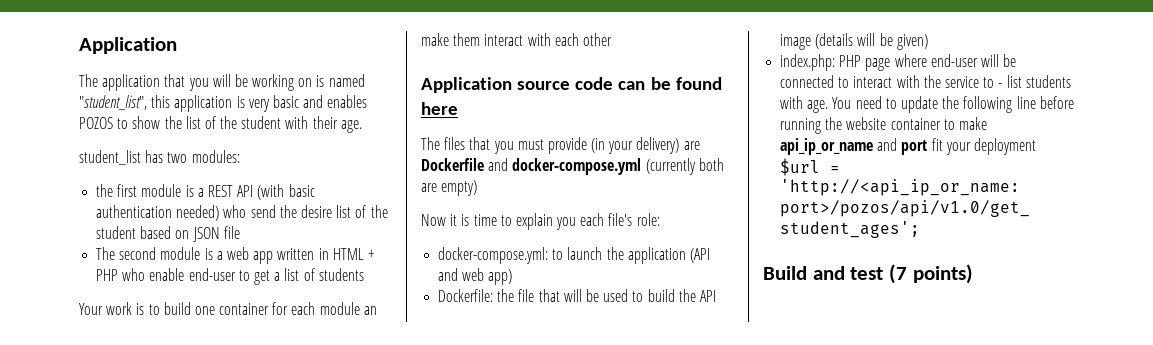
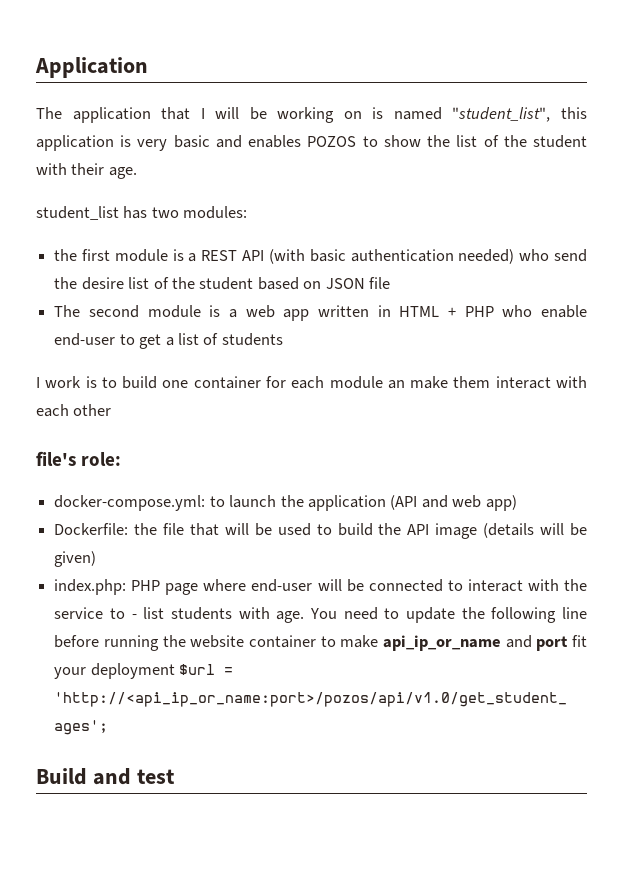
- The application that you will be working on is named "student_list", this application is very basic and enables POZOS to show the list of the student with their age.
+ The application that I will be working on is named "student_list", this application is very basic and enables POZOS to show the list of the student with their age.
- Your work is to build one container for each module an make them interact with each other
+ I work is to build one container for each module an make them interact with each other
- Application source code can be found here
- The files that you must provide (in your delivery) are Dockerfile and docker-compose.yml (currently both are empty)
- Now it is time to explain you each file's role:
+ file's role:
- Build and test (7 points)
+ Build and test

